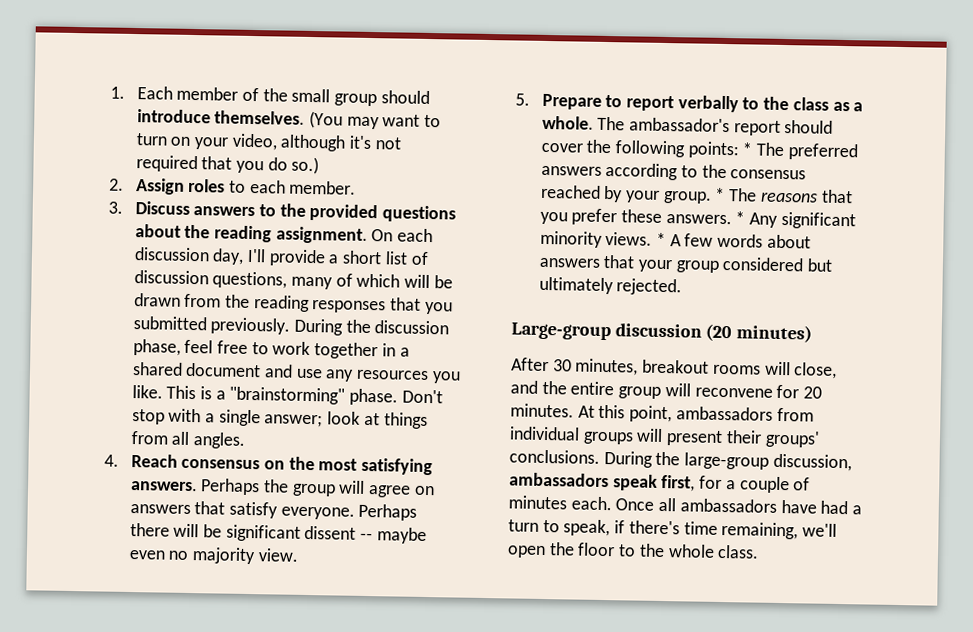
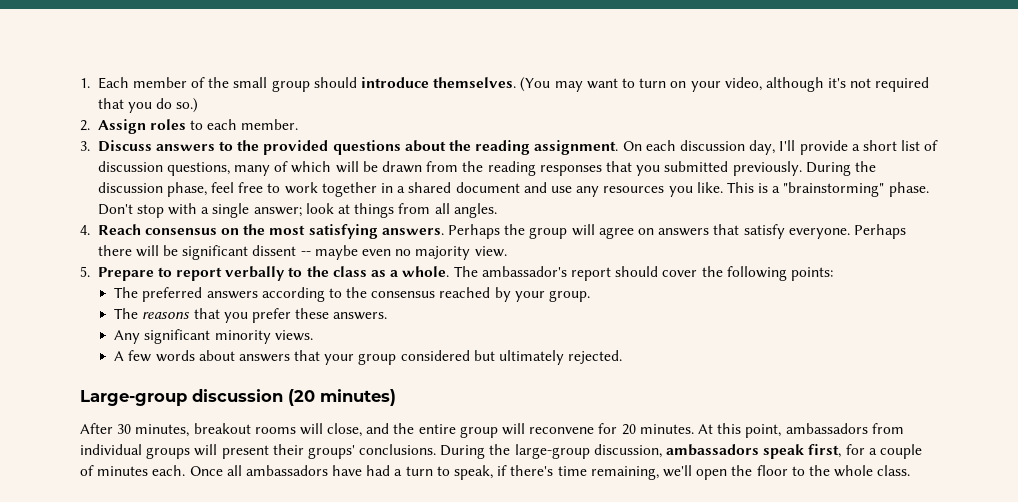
- The ambassador's report should cover the following points: * The preferred answers according to the consensus reached by your group. * The reasons that you prefer these answers. * Any significant minority views. * A few words about answers that your group considered but ultimately rejected.
+ The ambassador's report should cover the following points:
+ The preferred answers according to the consensus reached by your group.
+ The reasons that you prefer these answers.
+ Any significant minority views.
+ A few words about answers that your group considered but ultimately rejected.

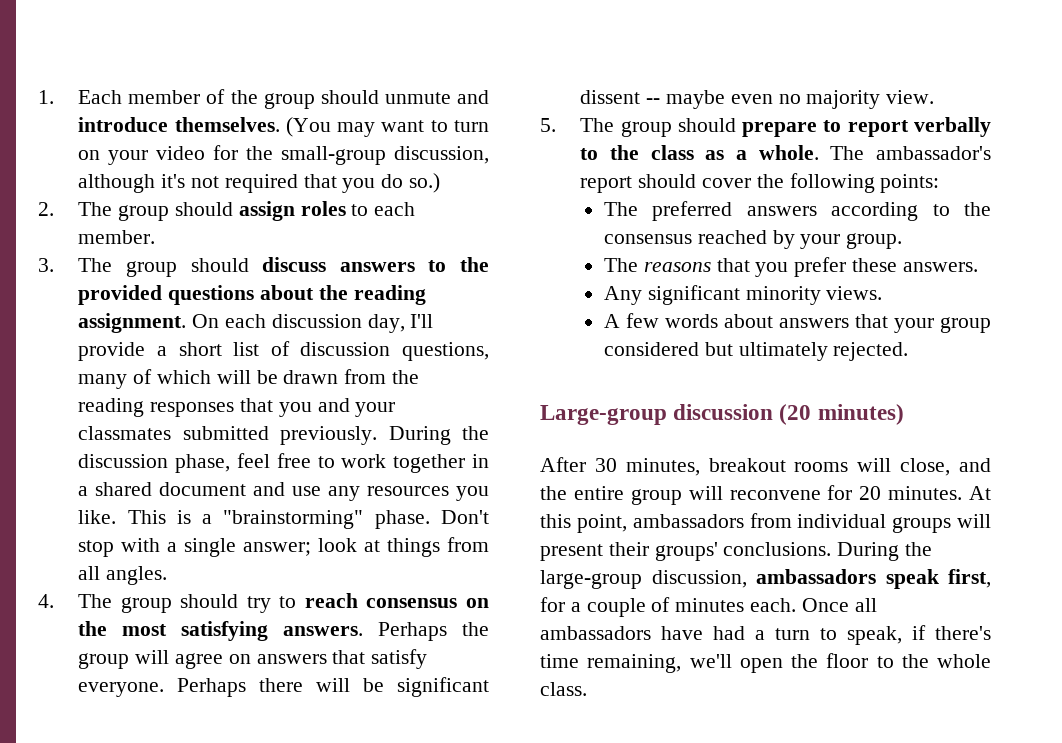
- 1. Each member of the small group should introduce themselves.
+ 1. Each member of the group should unmute and introduce themselves.
- (You may want to turn on your video, although it's not required that you do so.)
+ (You may want to turn on your video for the small-group discussion, although it's not required that you do so.)
- 2. Assign roles to each member.
+ 2. The group should assign roles to each member.
- 3. Discuss answers to the provided questions about the reading assignment.
+ 3. The group should discuss answers to the provided questions about the reading assignment.
- On each discussion day, I'll provide a short list of discussion questions, many of which will be drawn from the reading responses that you submitted previously.
+ On each discussion day, I'll provide a short list of discussion questions, many of which will be drawn from the reading responses that you and your classmates submitted previously.
- 4. Reach consensus on the most satisfying answers.
+ 4. The group should try to reach consensus on the most satisfying answers.
- 5. Prepare to report verbally to the class as a whole.
+ 5. The group should prepare to report verbally to the class as a whole.

